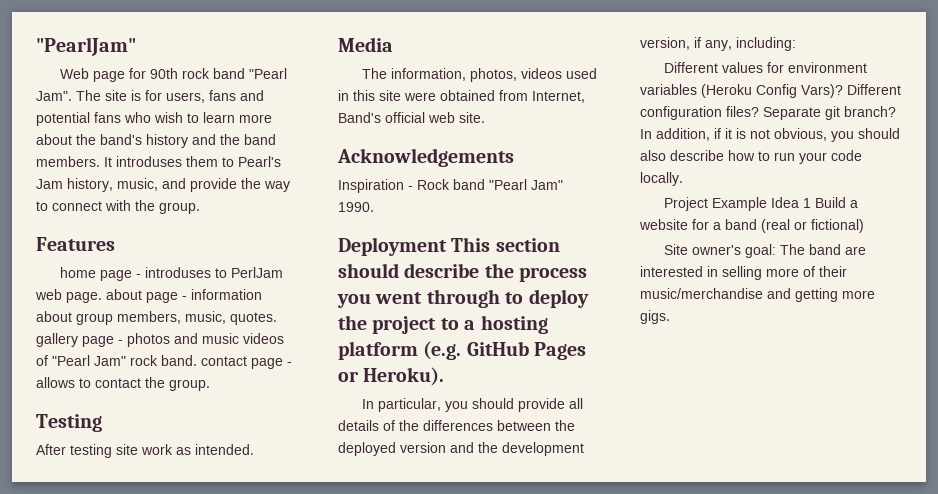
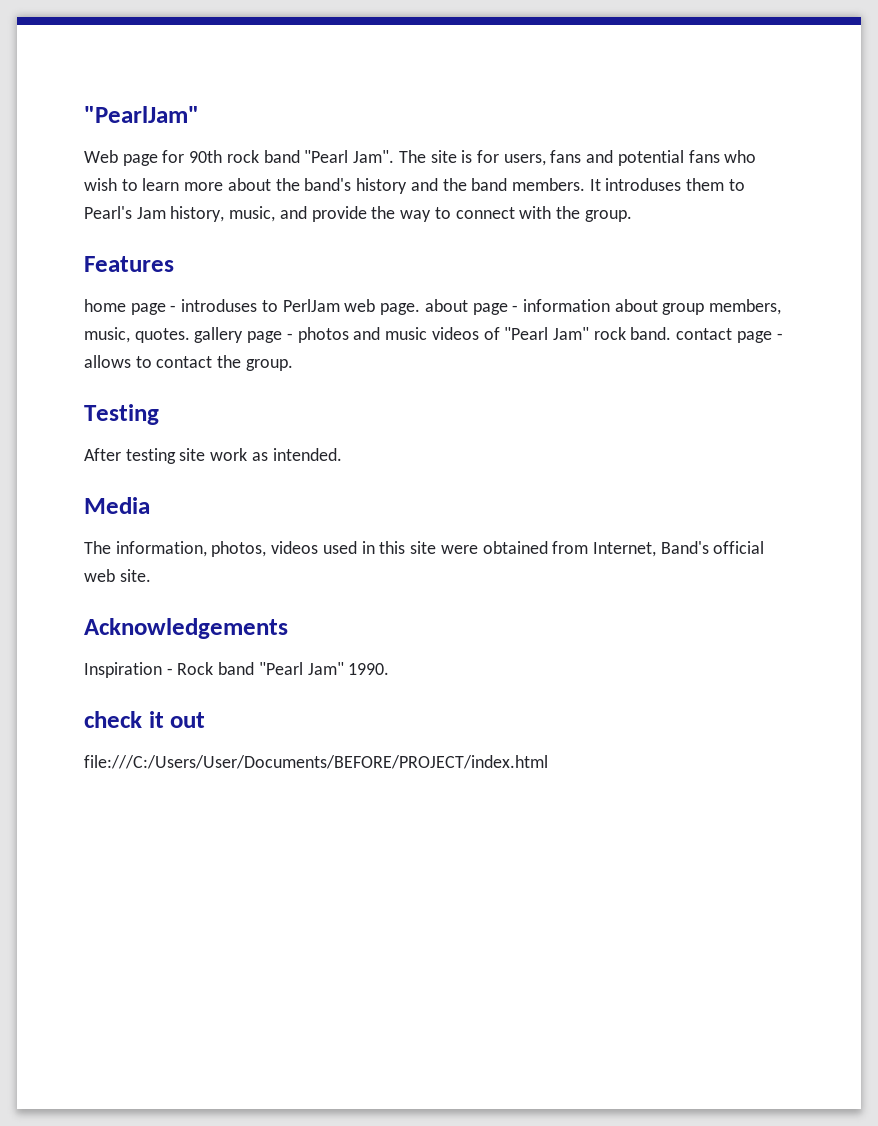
- Deployment This section should describe the process you went through to deploy the project to a hosting platform (e.g. GitHub Pages or Heroku).
- In particular, you should provide all details of the differences between the deployed version and the development version, if any, including:
- Different values for environment variables (Heroku Config Vars)? Different configuration files? Separate git branch? In addition, if it is not obvious, you should also describe how to run your code locally.
- Project Example Idea 1 Build a website for a band (real or fictional)
- Site owner's goal: The band are interested in selling more of their music/merchandise and getting more gigs.
+ check it out
+ file:///C:/Users/User/Documents/BEFORE/PROJECT/index.html

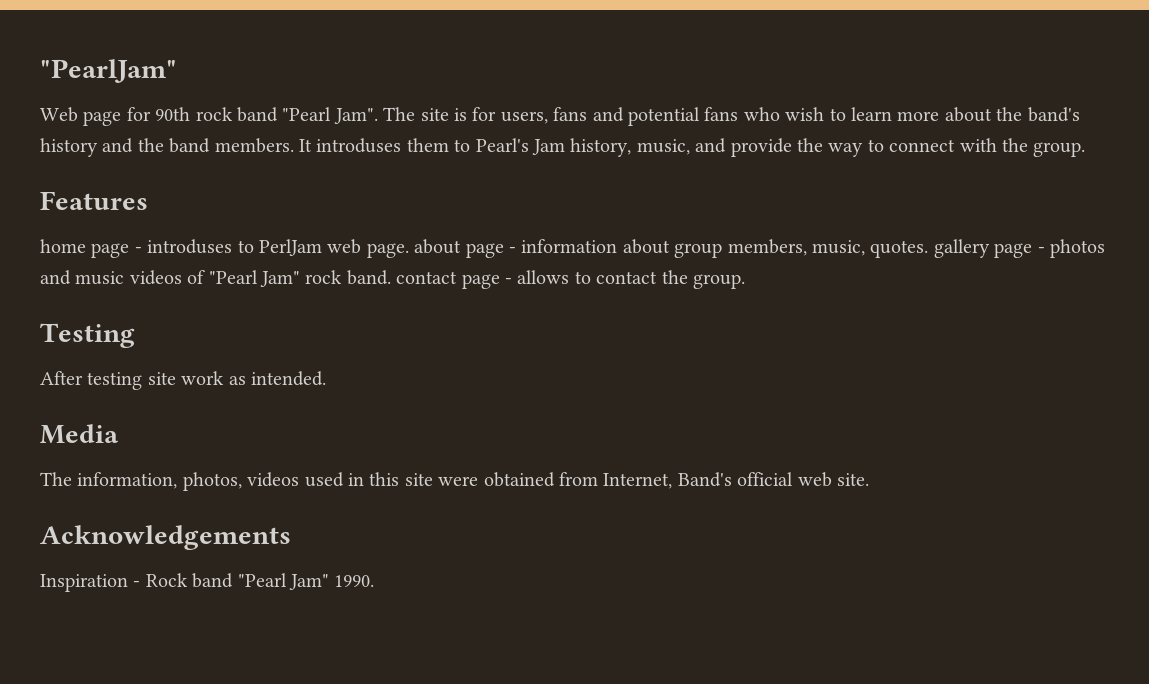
- check it out
- file:///C:/Users/User/Documents/BEFORE/PROJECT/index.html

